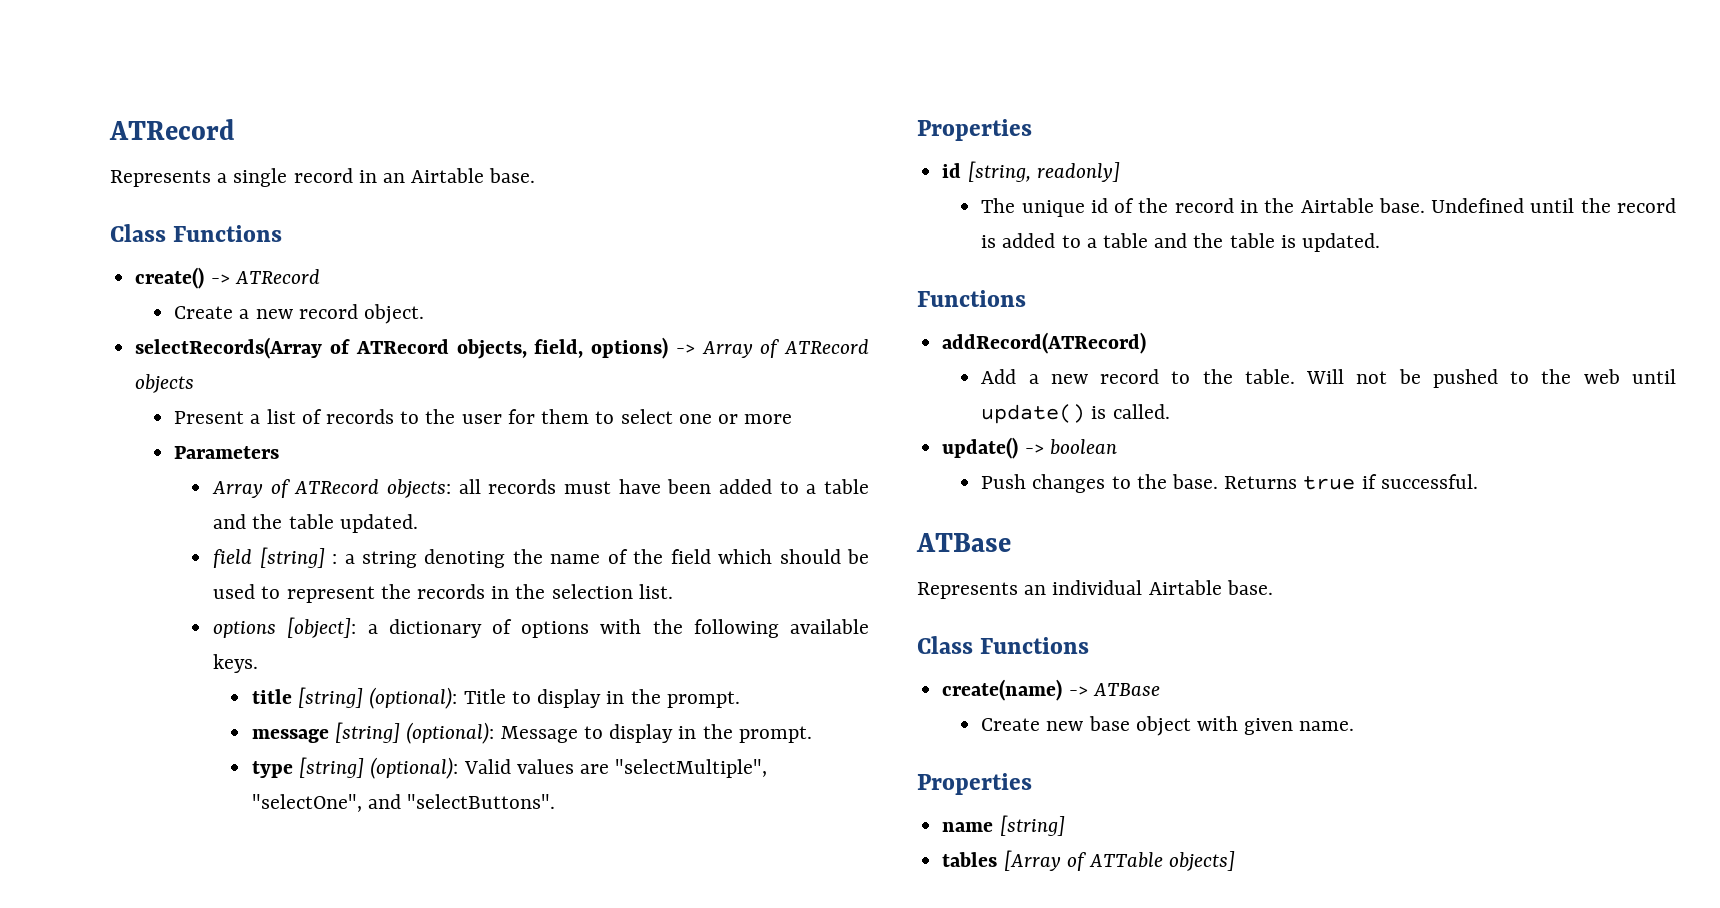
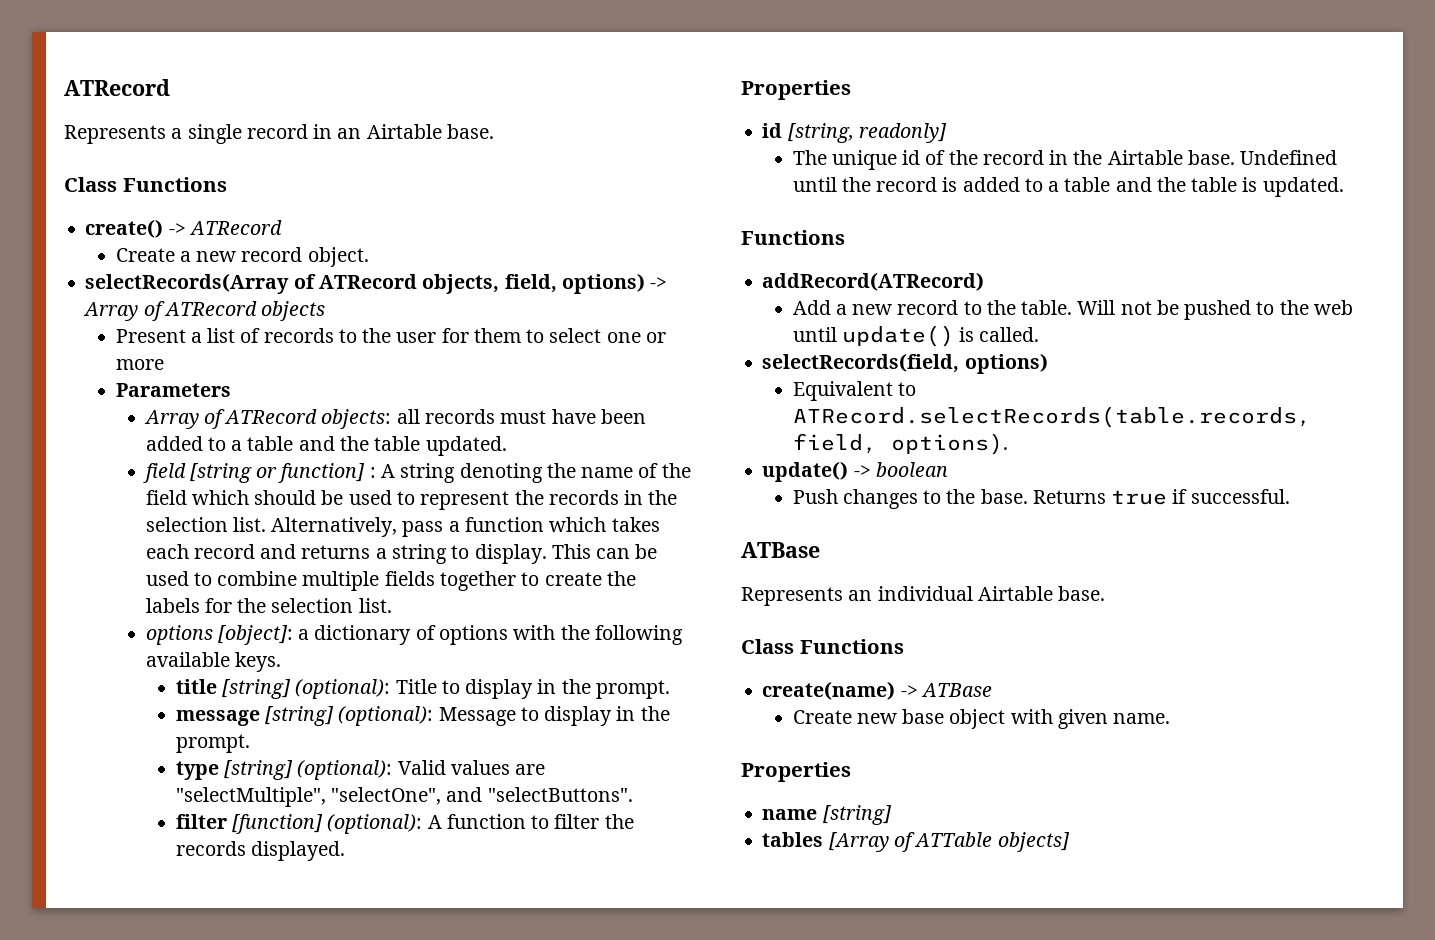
- field [string] : a string denoting the name of the field which should be used to represent the records in the selection list.
+ field [string or function] : A string denoting the name of the field which should be used to represent the records in the selection list. Alternatively, pass a function which takes each record and returns a string to display. This can be used to combine multiple fields together to create the labels for the selection list.
+ filter [function] (optional): A function to filter the records displayed.
+ selectRecords(field, options)
+ Equivalent to ATRecord.selectRecords(table.records, field, options).

